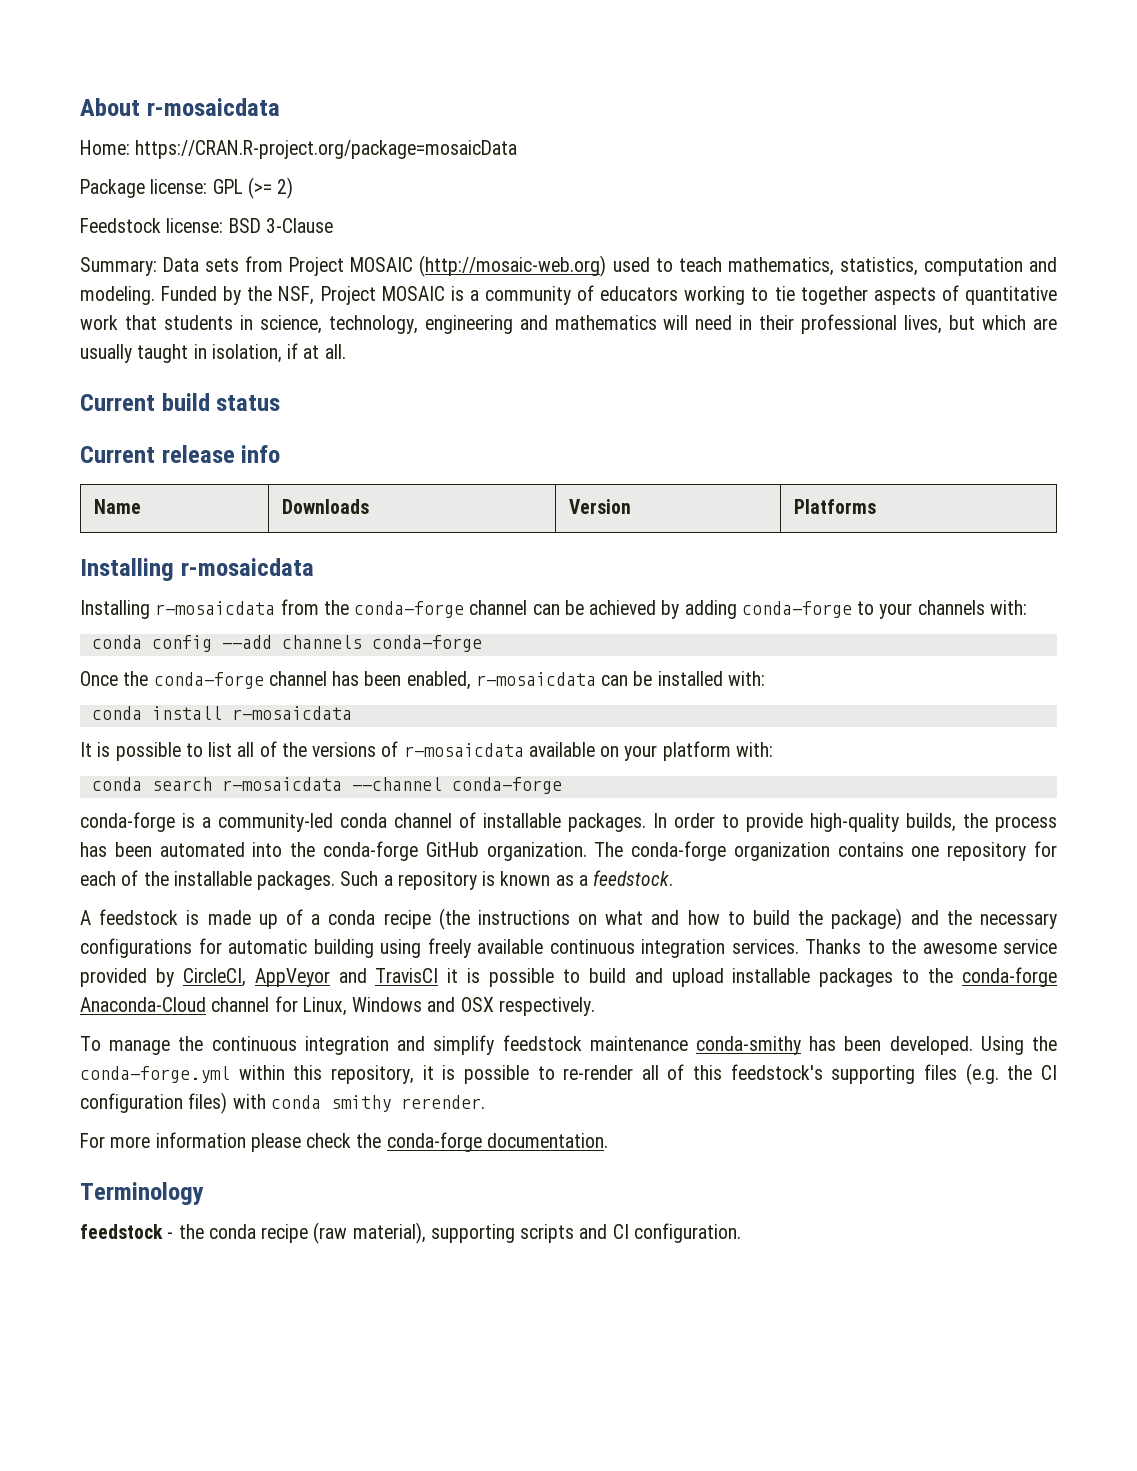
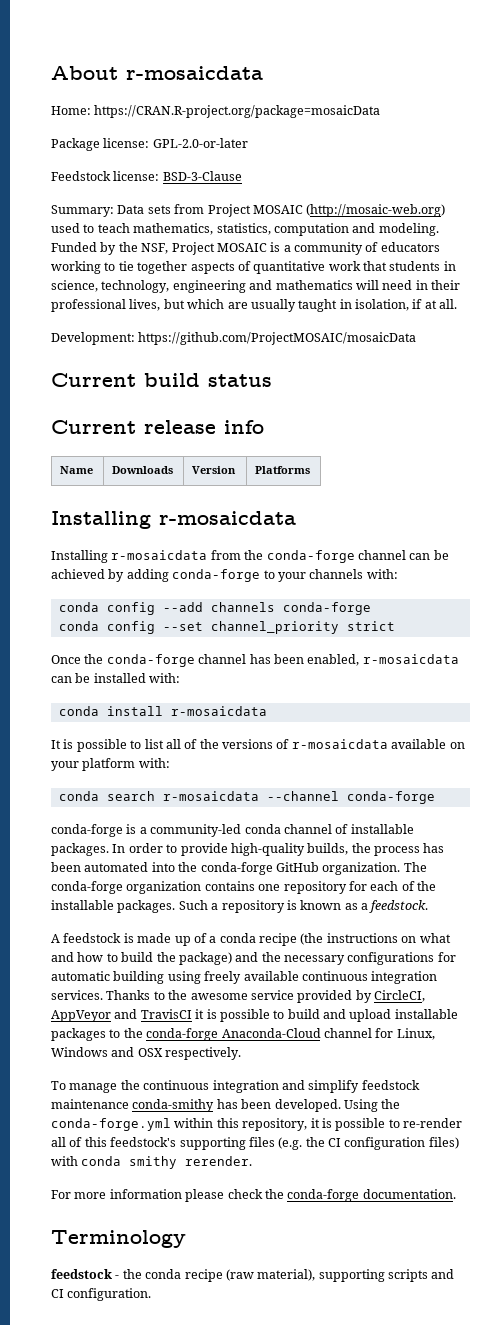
- Package license: GPL (>= 2)
+ Package license: GPL-2.0-or-later
- Feedstock license: BSD 3-Clause
+ Feedstock license: BSD-3-Clause
+ Development: https://github.com/ProjectMOSAIC/mosaicData
+ conda config --set channel_priority strict

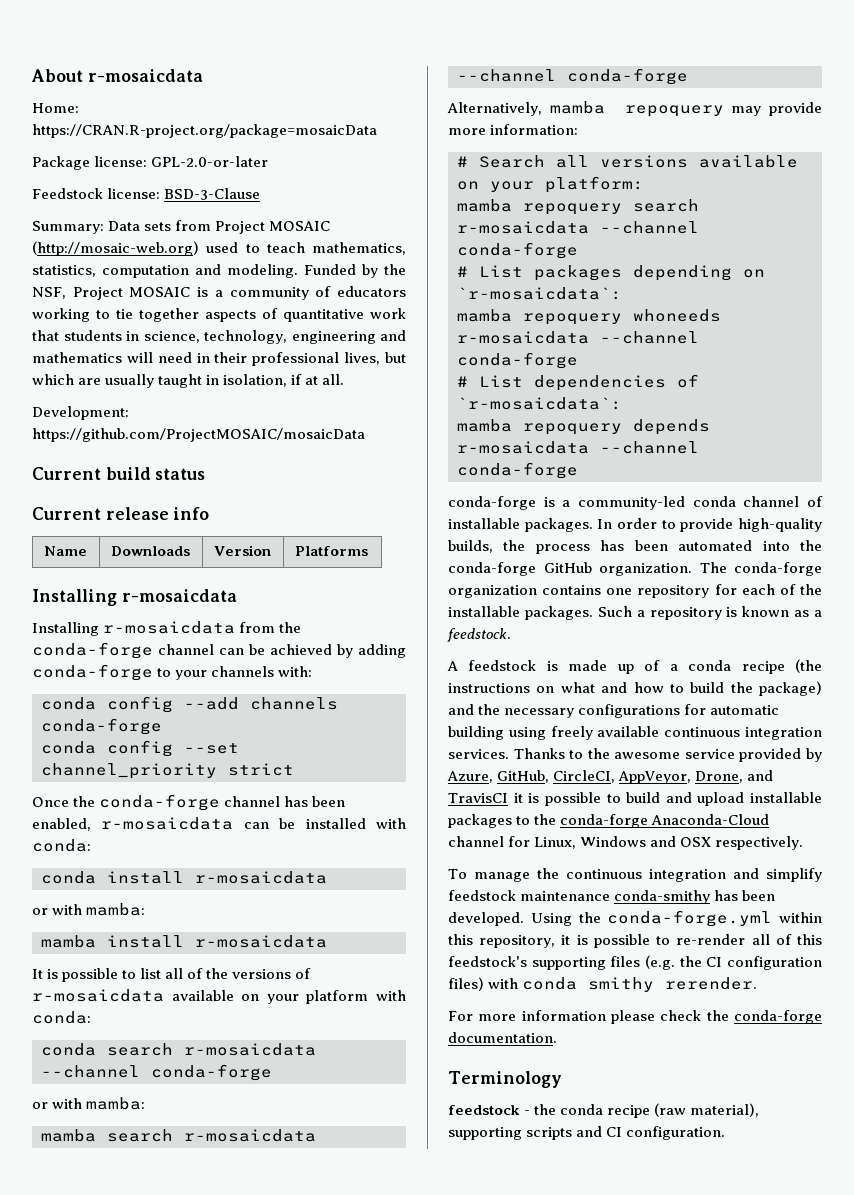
- Once the conda-forge channel has been enabled, r-mosaicdata can be installed with:
+ Once the conda-forge channel has been enabled, r-mosaicdata can be installed with conda:
  conda install r-mosaicdata
+ or with mamba:
+ mamba install r-mosaicdata
- It is possible to list all of the versions of r-mosaicdata available on your platform with:
+ It is possible to list all of the versions of r-mosaicdata available on your platform with conda:
  conda search r-mosaicdata --channel conda-forge
+ or with mamba:
+ mamba search r-mosaicdata --channel conda-forge
+ Alternatively, mamba repoquery may provide more information:
+ # Search all versions available on your platform:
+ mamba repoquery search r-mosaicdata --channel conda-forge
+ # List packages depending on `r-mosaicdata`:
+ mamba repoquery whoneeds r-mosaicdata --channel conda-forge
+ # List dependencies of `r-mosaicdata`:
+ mamba repoquery depends r-mosaicdata --channel conda-forge
- Thanks to the awesome service provided by CircleCI, AppVeyor and TravisCI it is possible to build and upload installable packages to the conda-forge Anaconda-Cloud channel for Linux, Windows and OSX respectively.
+ Thanks to the awesome service provided by Azure, GitHub, CircleCI, AppVeyor, Drone, and TravisCI it is possible to build and upload installable packages to the conda-forge Anaconda-Cloud channel for Linux, Windows and OSX respectively.

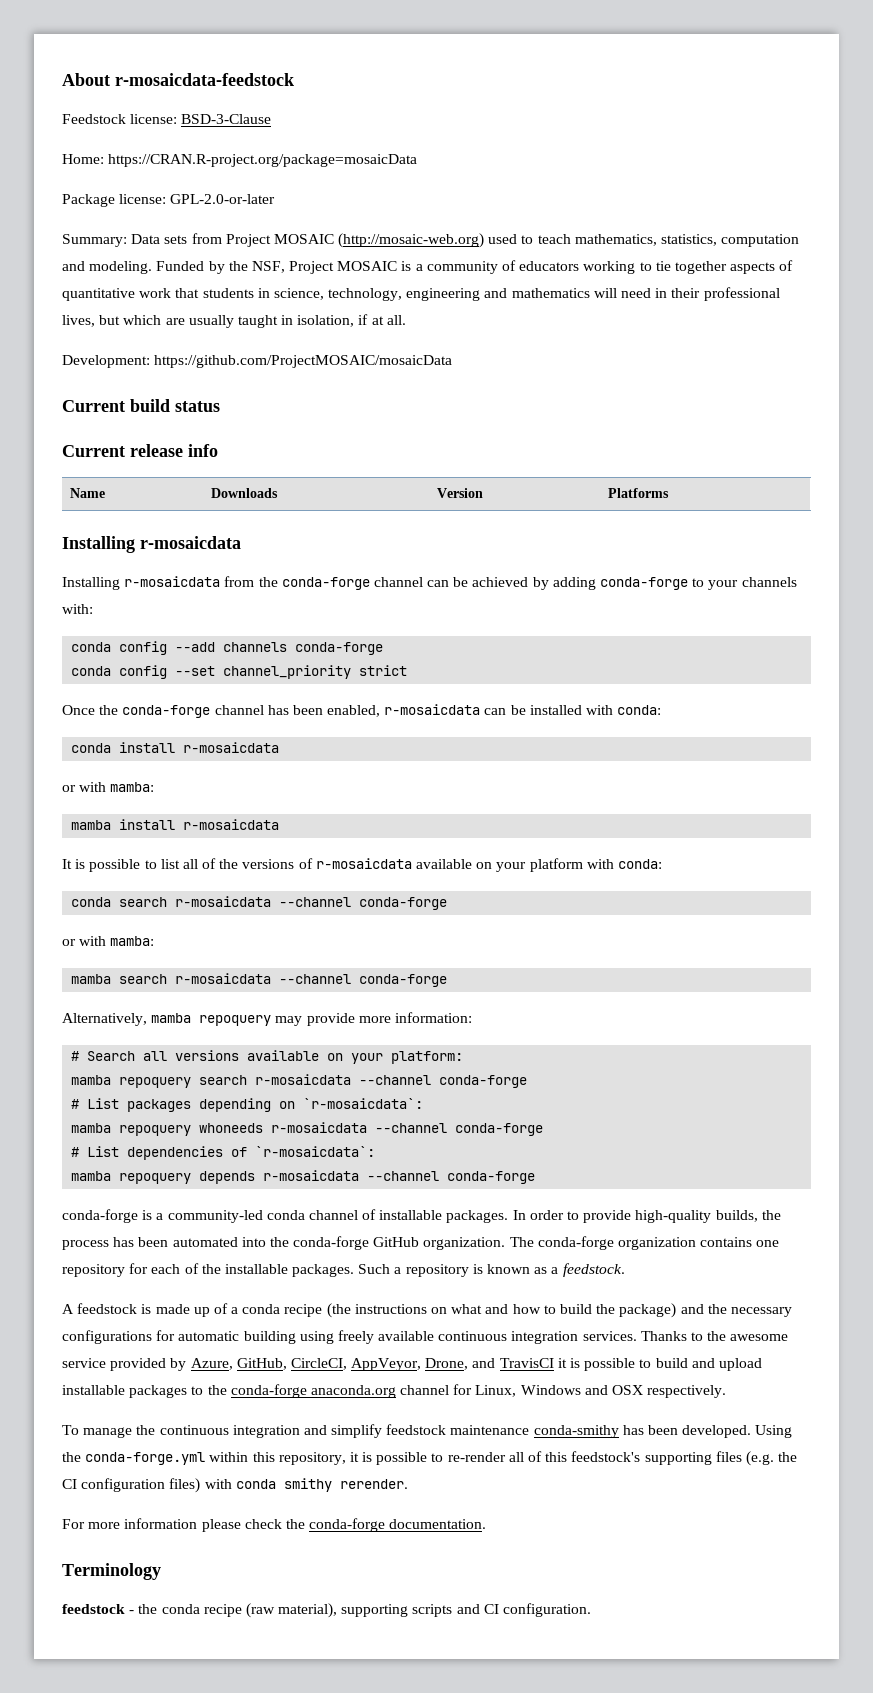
- About r-mosaicdata
+ About r-mosaicdata-feedstock
+ Feedstock license: BSD-3-Clause
- Feedstock license: BSD-3-Clause
- Thanks to the awesome service provided by Azure, GitHub, CircleCI, AppVeyor, Drone, and TravisCI it is possible to build and upload installable packages to the conda-forge Anaconda-Cloud channel for Linux, Windows and OSX respectively.
+ Thanks to the awesome service provided by Azure, GitHub, CircleCI, AppVeyor, Drone, and TravisCI it is possible to build and upload installable packages to the conda-forge anaconda.org channel for Linux, Windows and OSX respectively.

